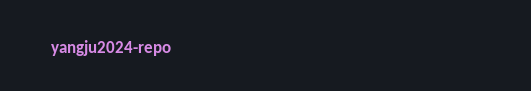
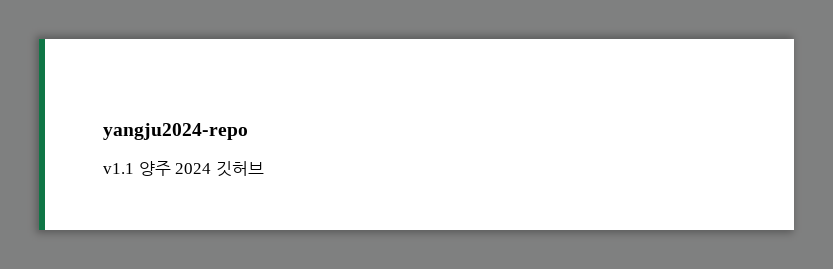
+ v1.1 양주 2024 깃허브

